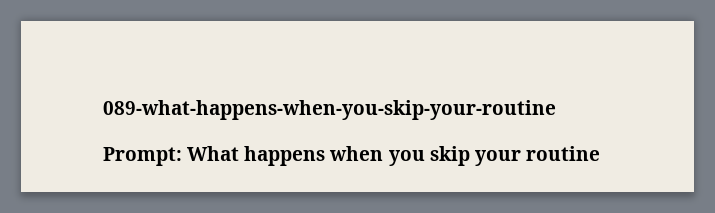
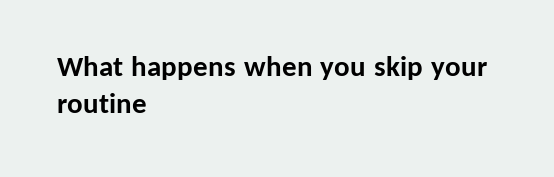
- 089-what-happens-when-you-skip-your-routine
- Prompt: What happens when you skip your routine
+ What happens when you skip your routine

